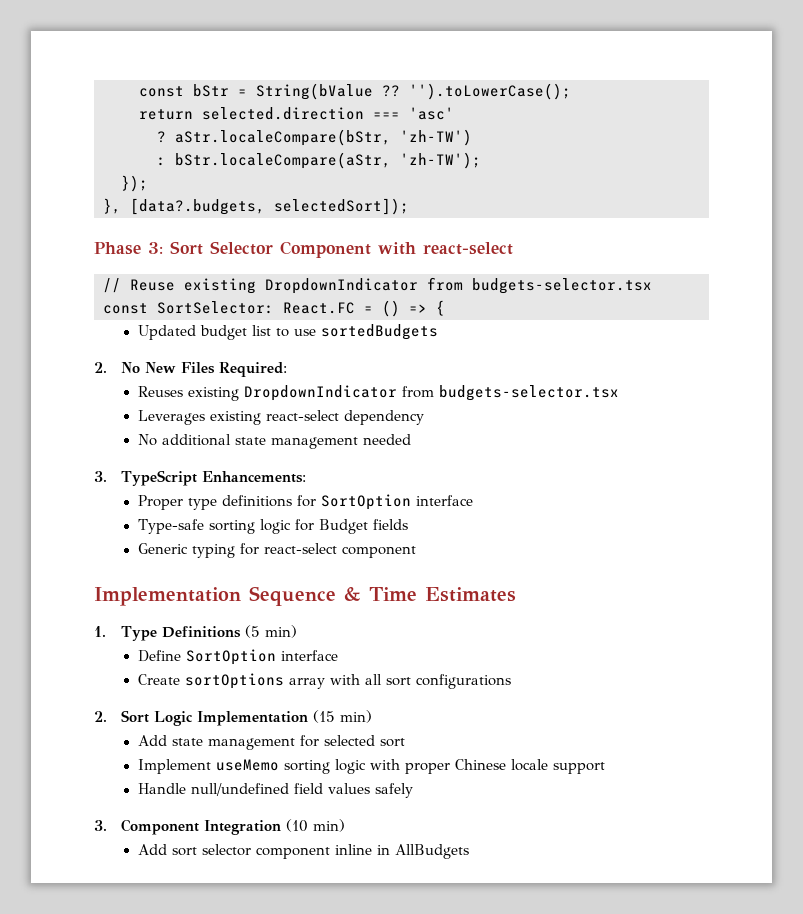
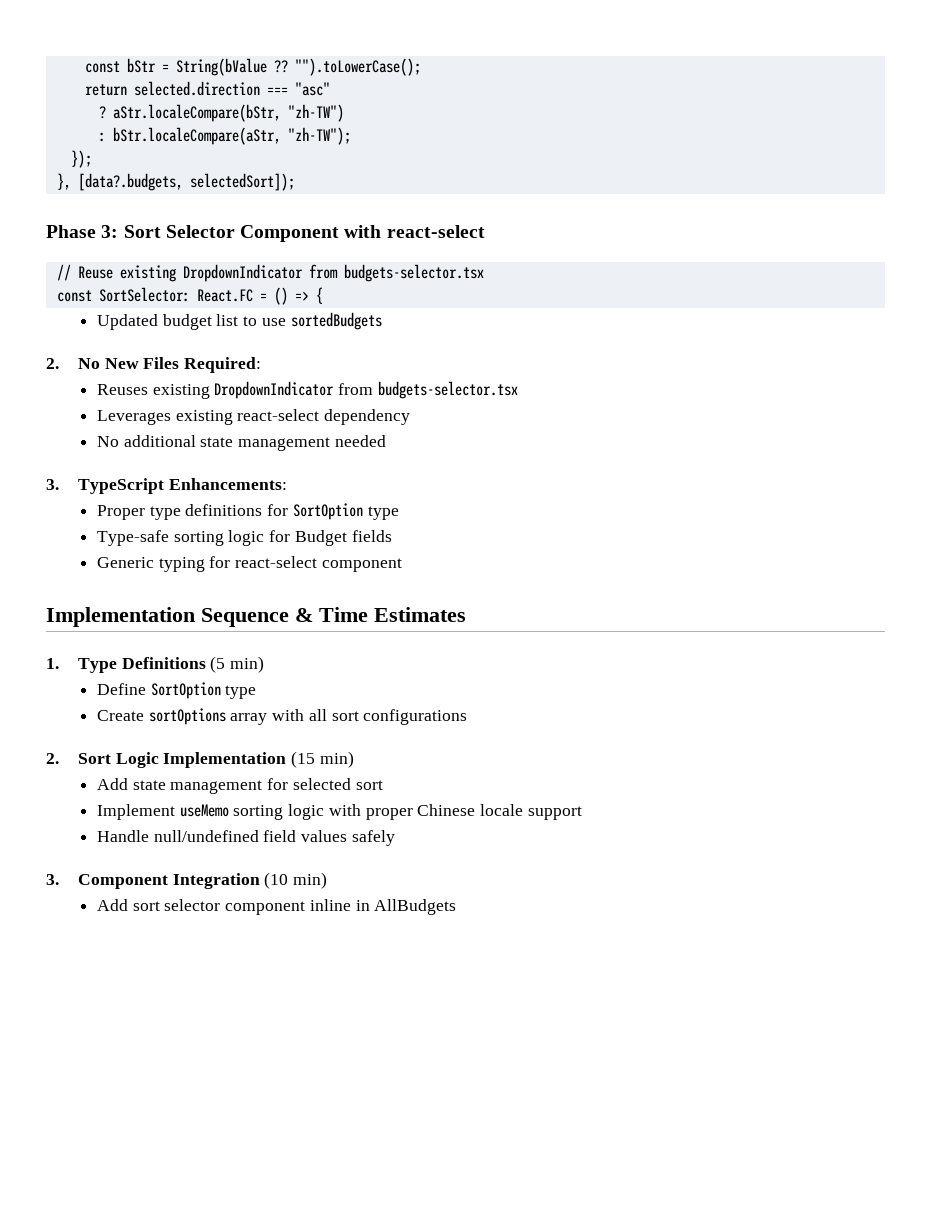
- '').toLowerCase();
+ "").toLowerCase();
- return selected.direction === 'asc'
+ return selected.direction === "asc"
- ? aStr.localeCompare(bStr, 'zh-TW')
+ ? aStr.localeCompare(bStr, "zh-TW")
- : bStr.localeCompare(aStr, 'zh-TW');
+ : bStr.localeCompare(aStr, "zh-TW");
- Proper type definitions for SortOption interface
+ Proper type definitions for SortOption type
- Define SortOption interface
+ Define SortOption type

